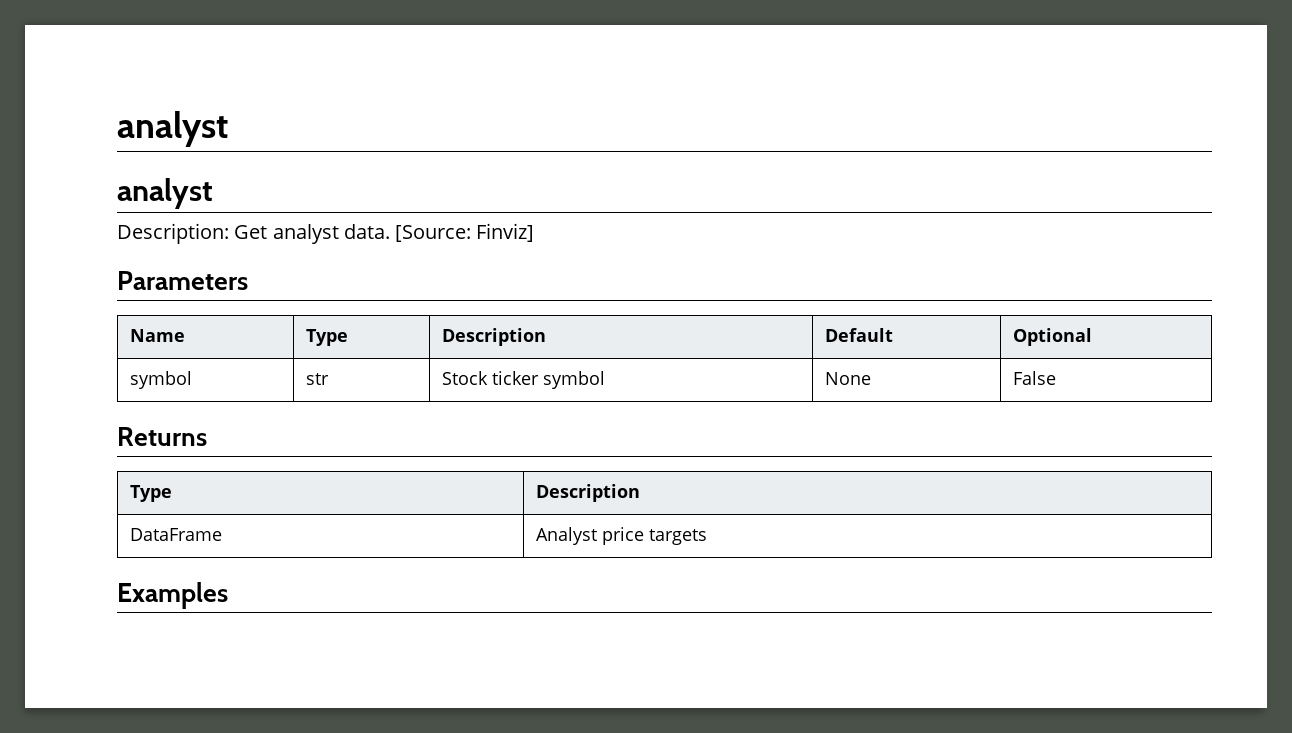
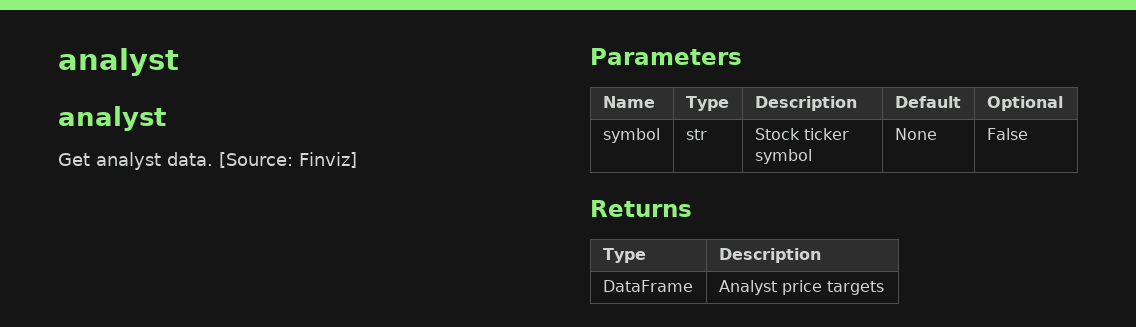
- Description: Get analyst data.
+ Get analyst data.
- Examples

